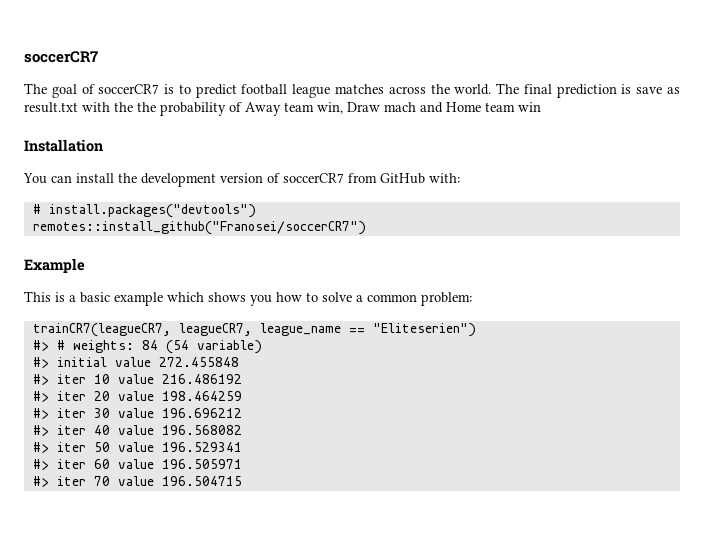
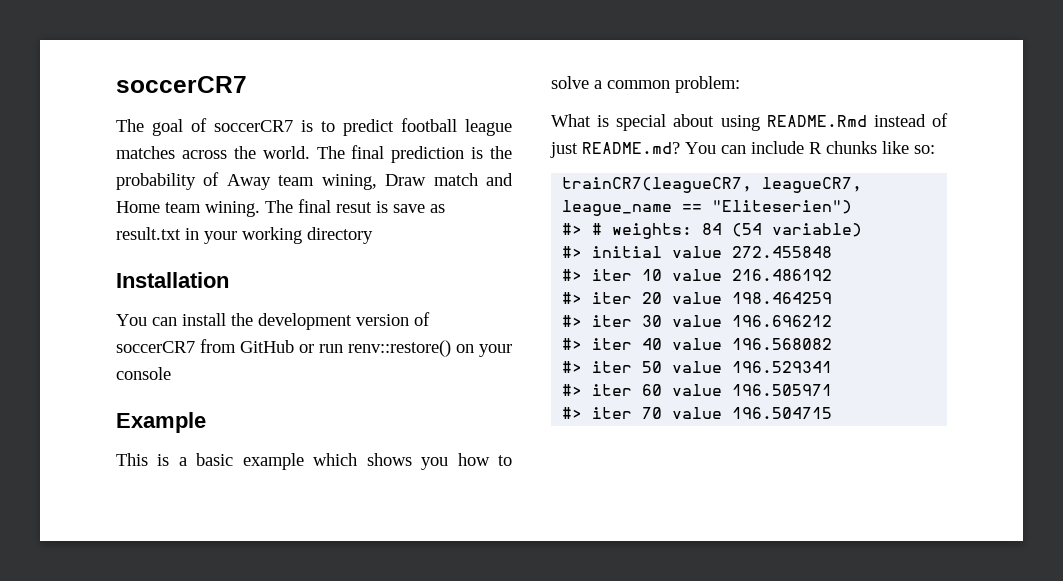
- The final prediction is save as result.txt with the the probability of Away team win, Draw mach and Home team win
+ The final prediction is the probability of Away team wining, Draw match and Home team wining. The final resut is save as result.txt in your working directory
- You can install the development version of soccerCR7 from GitHub with:
- # install.packages("devtools")
- remotes::install_github("Franosei/soccerCR7")
+ You can install the development version of soccerCR7 from GitHub or run renv::restore() on your console
+ What is special about using README.Rmd instead of just README.md? You can include R chunks like so:

